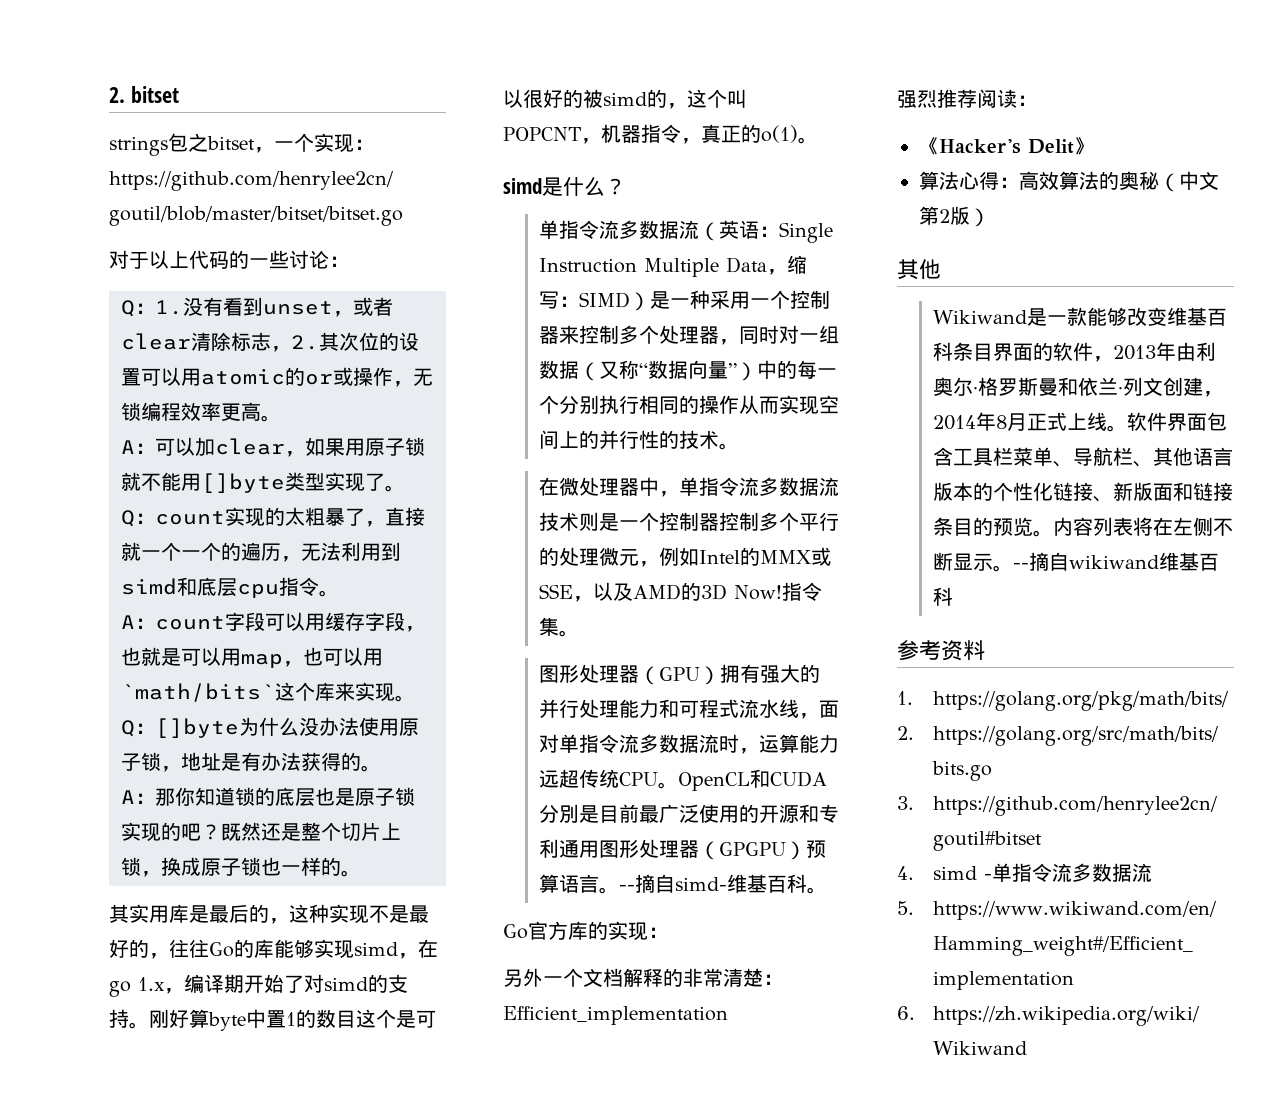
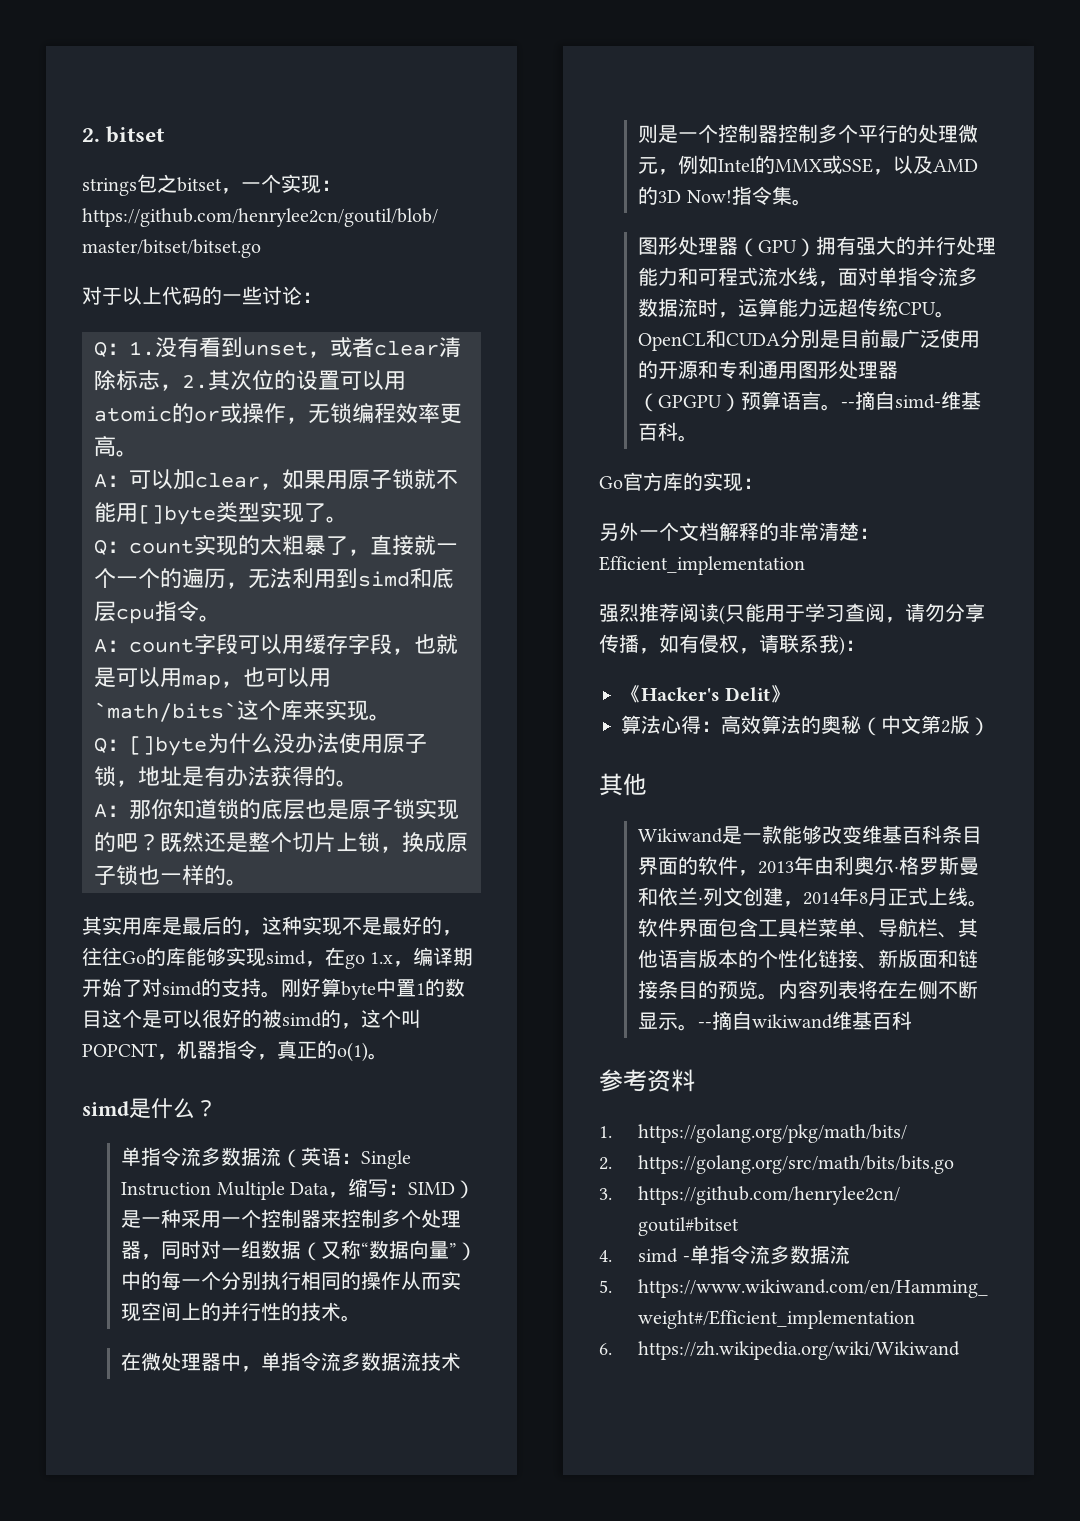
- 强烈推荐阅读：
+ 强烈推荐阅读(只能用于学习查阅，请勿分享传播，如有侵权，请联系我)：

